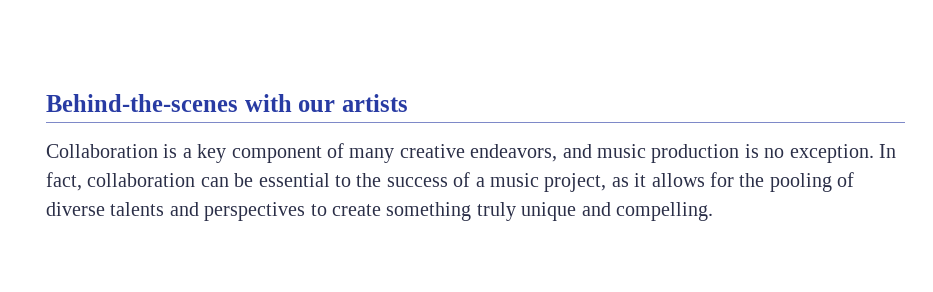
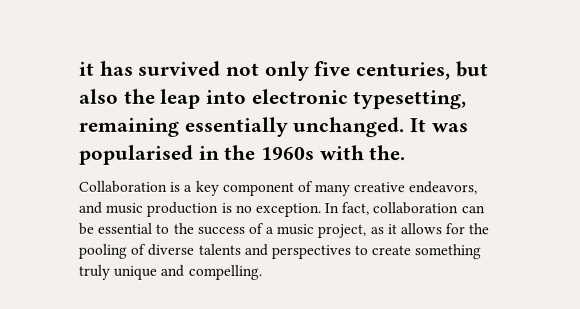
- Behind-the-scenes with our artists
+ it has survived not only five centuries, but also the leap into electronic typesetting, remaining essentially unchanged. It was popularised in the 1960s with the.

